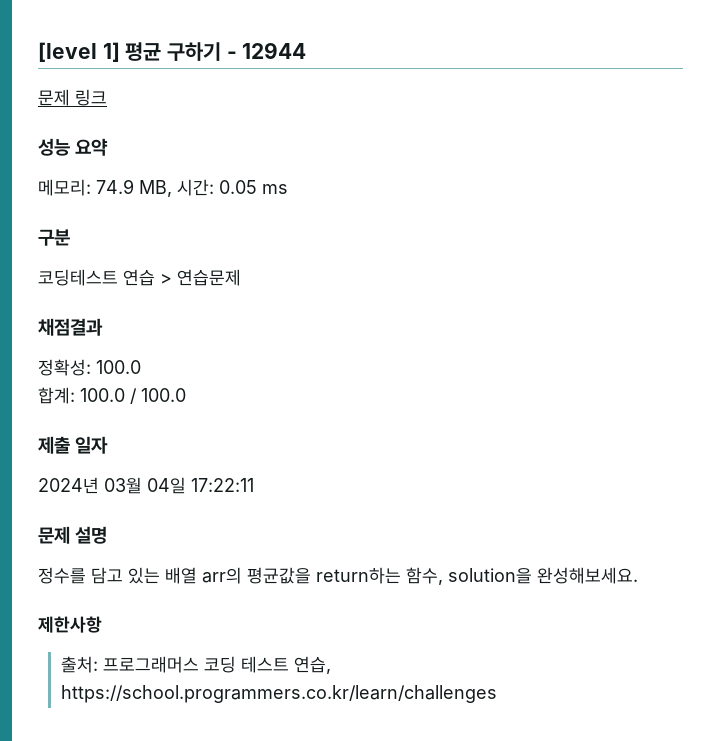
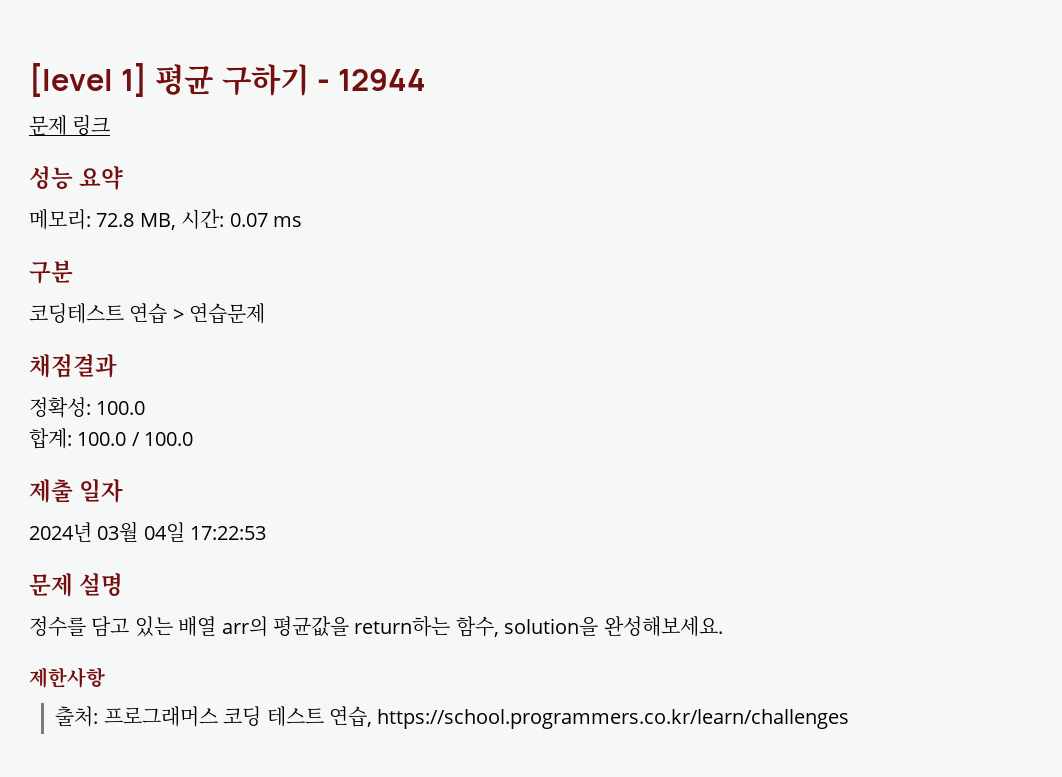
- 메모리: 74.9 MB, 시간: 0.05 ms
+ 메모리: 72.8 MB, 시간: 0.07 ms
- 2024년 03월 04일 17:22:11
+ 2024년 03월 04일 17:22:53

